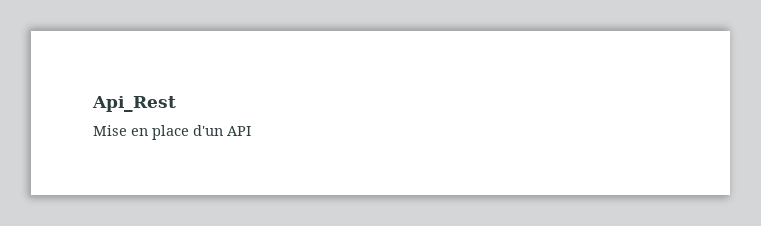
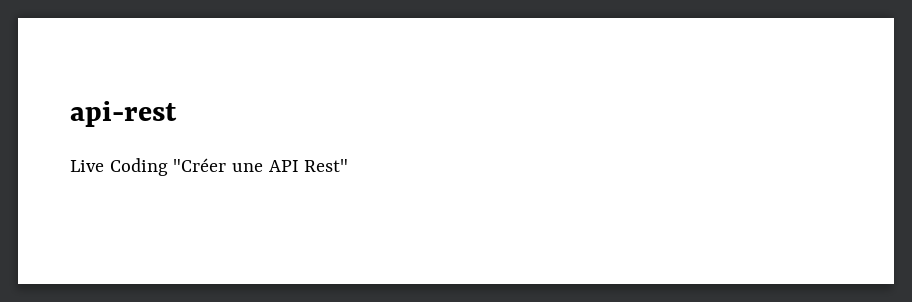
- Api_Rest
- Mise en place d'un API
+ api-rest
+ Live Coding "Créer une API Rest"

